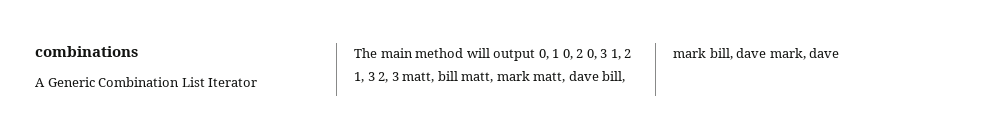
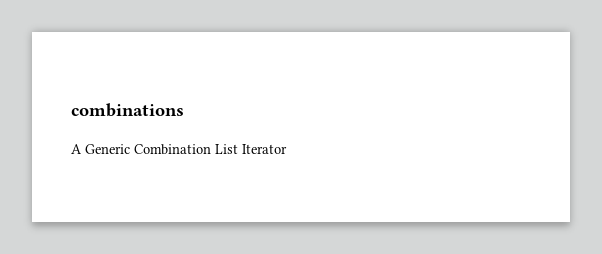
- The main method will output 0, 1 0, 2 0, 3 1, 2 1, 3 2, 3 matt, bill matt, mark matt, dave bill, mark bill, dave mark, dave

